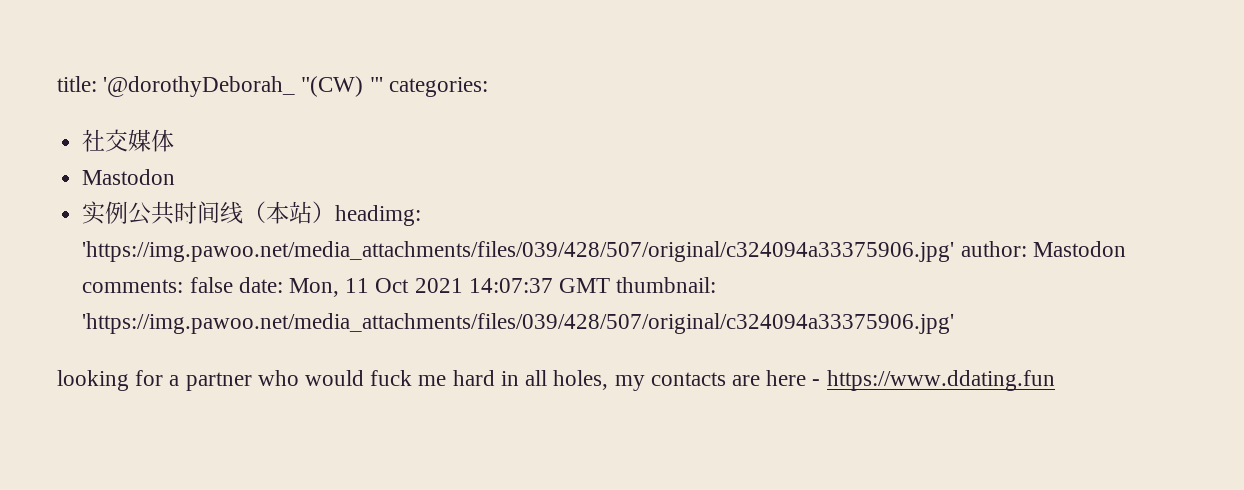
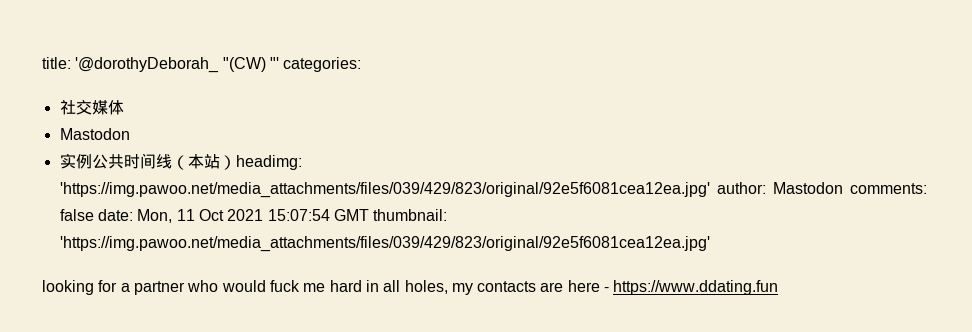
- 实例公共时间线（本站）headimg: 'https://img.pawoo.net/media_attachments/files/039/428/507/original/c324094a33375906.jpg' author: Mastodon comments: false date: Mon, 11 Oct 2021 14:07:37 GMT thumbnail: 'https://img.pawoo.net/media_attachments/files/039/428/507/original/c324094a33375906.jpg'
+ 实例公共时间线（本站）headimg: 'https://img.pawoo.net/media_attachments/files/039/429/823/original/92e5f6081cea12ea.jpg' author: Mastodon comments: false date: Mon, 11 Oct 2021 15:07:54 GMT thumbnail: 'https://img.pawoo.net/media_attachments/files/039/429/823/original/92e5f6081cea12ea.jpg'

